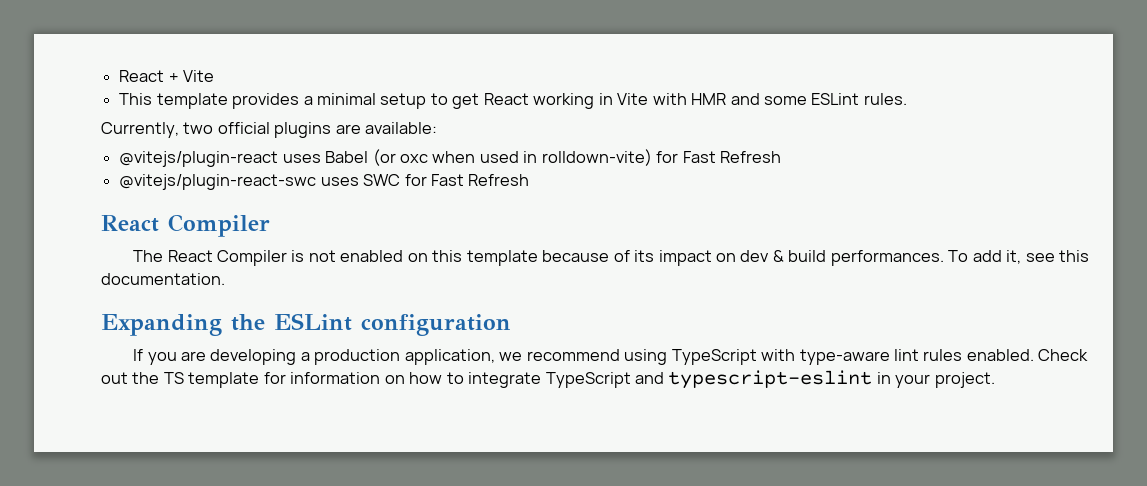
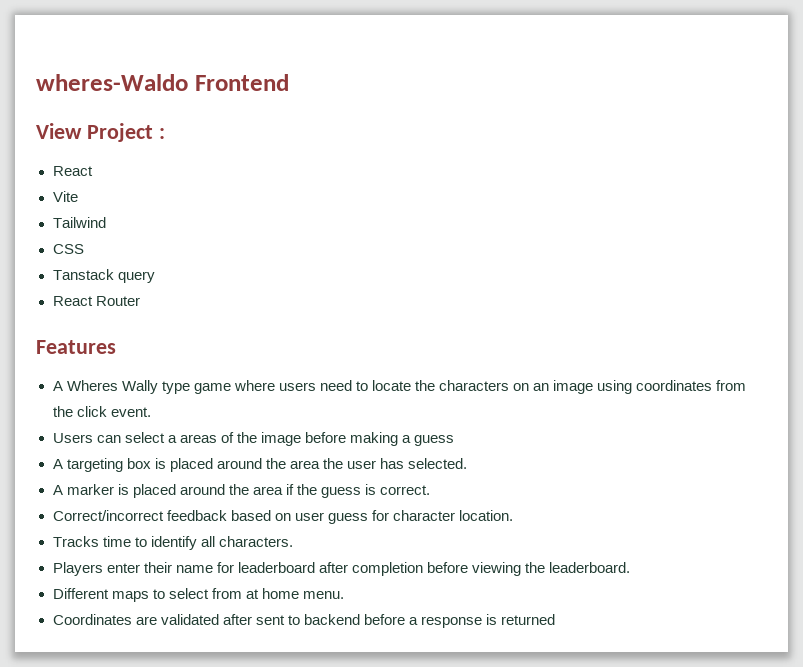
- React + Vite
+ wheres-Waldo Frontend
+ View Project :
+ React
+ Vite
- This template provides a minimal setup to get React working in Vite with HMR and some ESLint rules.
- Currently, two official plugins are available:
- @vitejs/plugin-react uses Babel (or oxc when used in rolldown-vite) for Fast Refresh
- @vitejs/plugin-react-swc uses SWC for Fast Refresh
- React Compiler
- The React Compiler is not enabled on this template because of its impact on dev & build performances. To add it, see this documentation.
- Expanding the ESLint configuration
- If you are developing a production application, we recommend using TypeScript with type-aware lint rules enabled. Check out the TS template for information on how to integrate TypeScript and typescript-eslint in your project.
+ Tailwind
+ CSS
+ Tanstack query
+ React Router
+ Features
+ A Wheres Wally type game where users need to locate the characters on an image using coordinates from the click event.
+ Users can select a areas of the image before making a guess
+ A targeting box is placed around the area the user has selected.
+ A marker is placed around the area if the guess is correct.
+ Correct/incorrect feedback based on user guess for character location.
+ Tracks time to identify all characters.
+ Players enter their name for leaderboard after completion before viewing the leaderboard.
+ Different maps to select from at home menu.
+ Coordinates are validated after sent to backend before a response is returned

